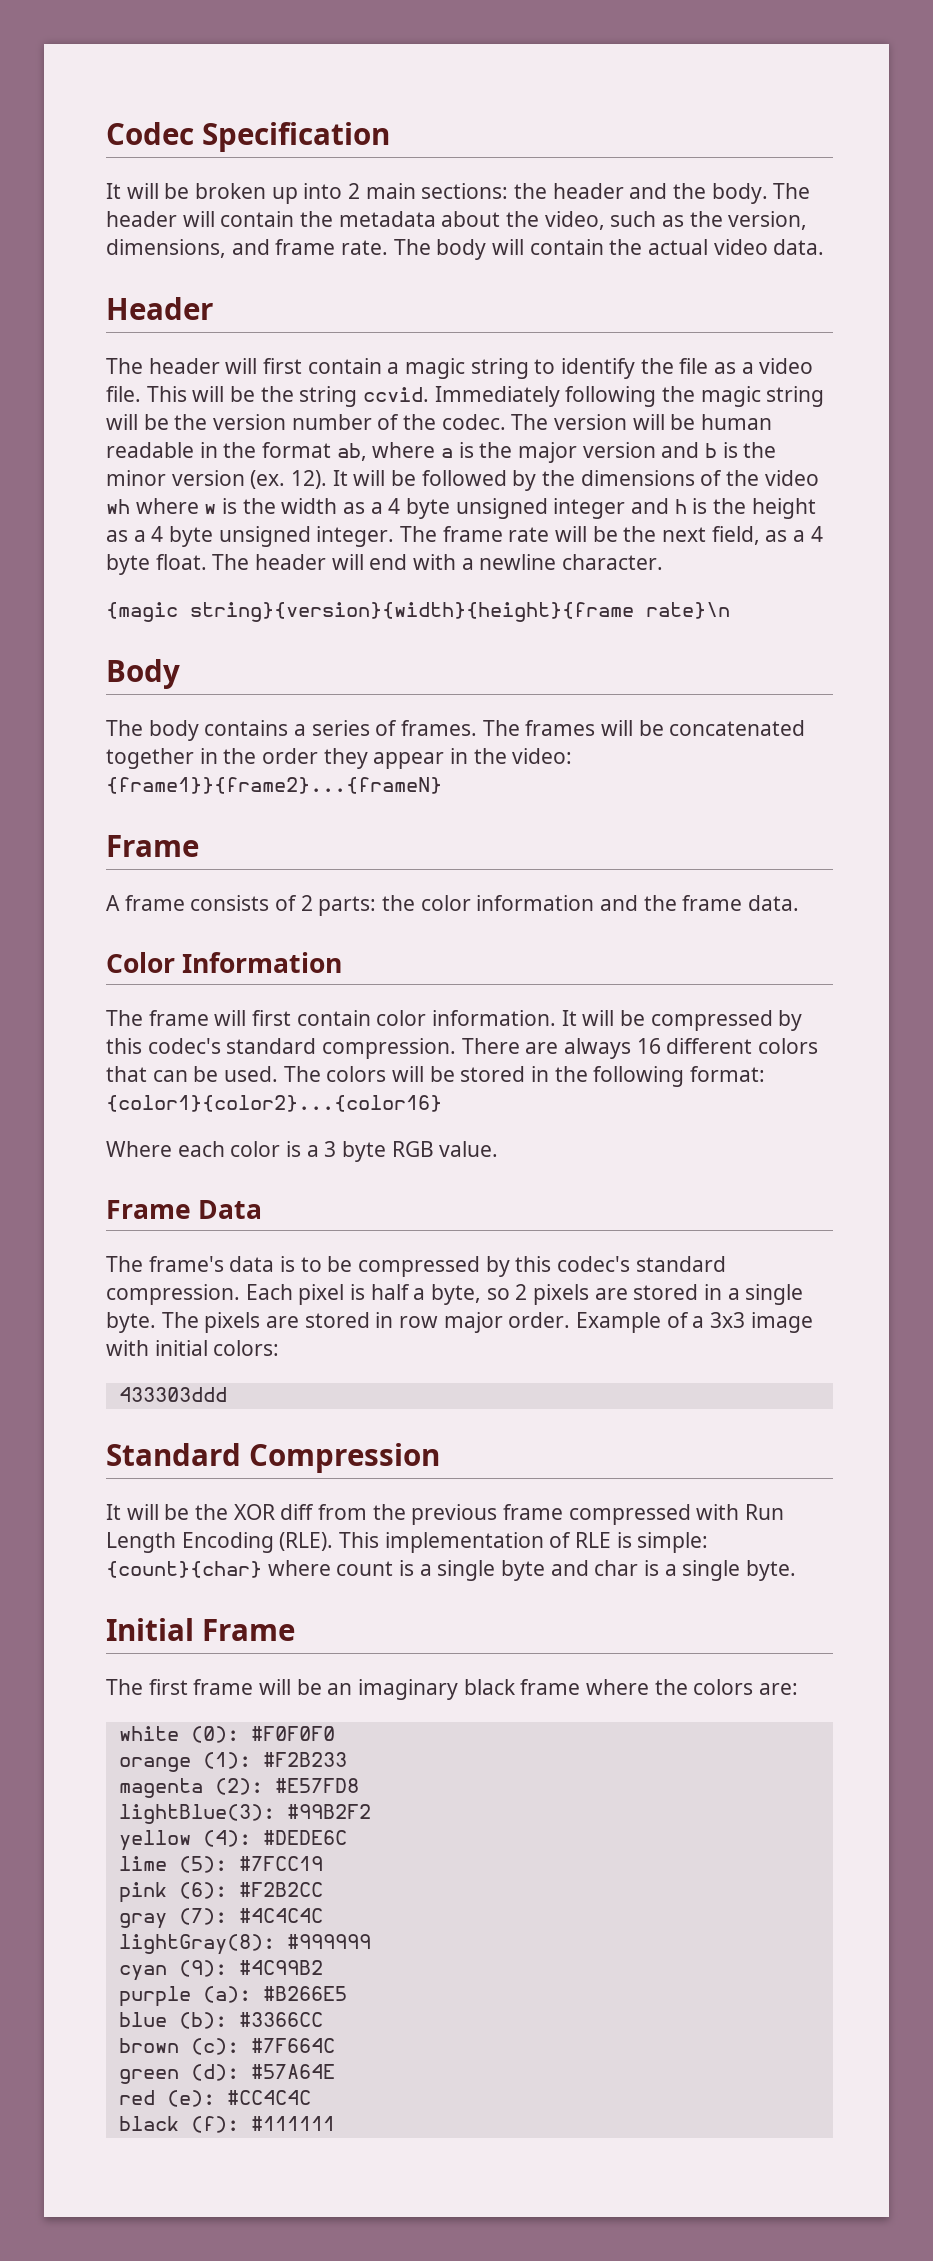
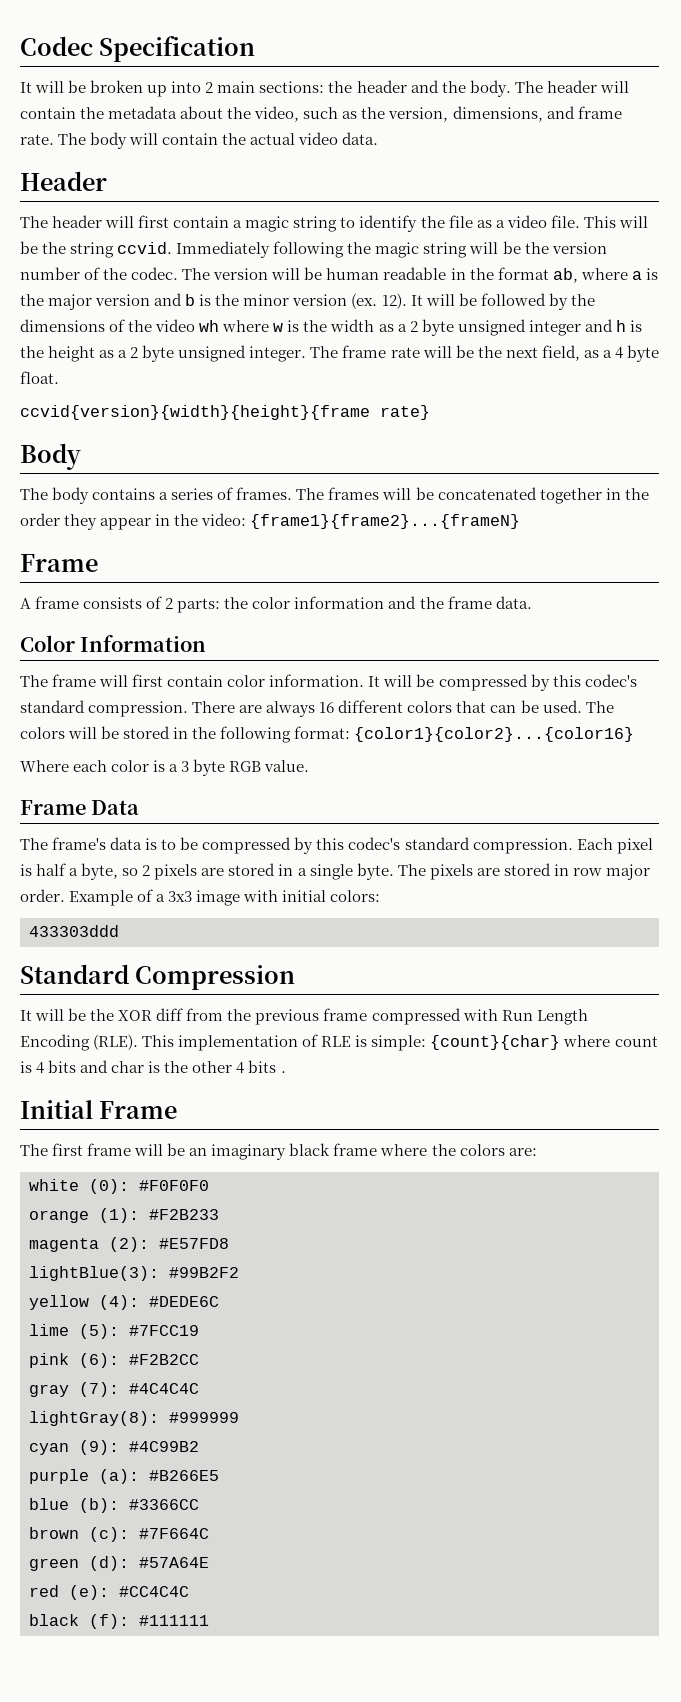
- It will be followed by the dimensions of the video wh where w is the width as a 4 byte unsigned integer and h is the height as a 4 byte unsigned integer.
+ It will be followed by the dimensions of the video wh where w is the width as a 2 byte unsigned integer and h is the height as a 2 byte unsigned integer.
- The frame rate will be the next field, as a 4 byte float. The header will end with a newline character.
- {magic string}{version}{width}{height}{frame rate}\n
+ The frame rate will be the next field, as a 4 byte float.
+ ccvid{version}{width}{height}{frame rate}
- The frames will be concatenated together in the order they appear in the video: {frame1}}{frame2}...{frameN}
+ The frames will be concatenated together in the order they appear in the video: {frame1}{frame2}...{frameN}
- This implementation of RLE is simple: {count}{char} where count is a single byte and char is a single byte.
+ This implementation of RLE is simple: {count}{char} where count is 4 bits and char is the other 4 bits .

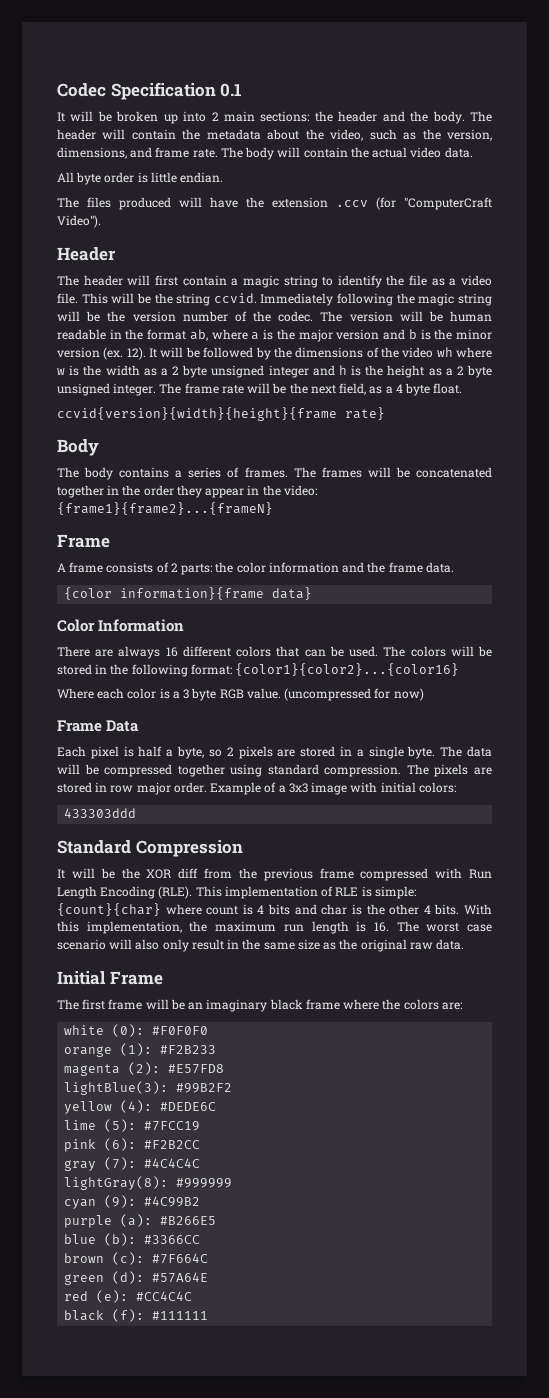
- Codec Specification
+ Codec Specification 0.1
+ All byte order is little endian.
+ The files produced will have the extension .ccv (for "ComputerCraft Video").
+ {color information}{frame data}
- The frame will first contain color information. It will be compressed by this codec's standard compression.
+ (uncompressed for now)
- The frame's data is to be compressed by this codec's standard compression.
- The pixels are stored in row major order.
+ The data will be compressed together using standard compression. The pixels are stored in row major order.
- This implementation of RLE is simple: {count}{char} where count is 4 bits and char is the other 4 bits .
+ This implementation of RLE is simple: {count}{char} where count is 4 bits and char is the other 4 bits. With this implementation, the maximum run length is 16. The worst case scenario will also only result in the same size as the original raw data.

